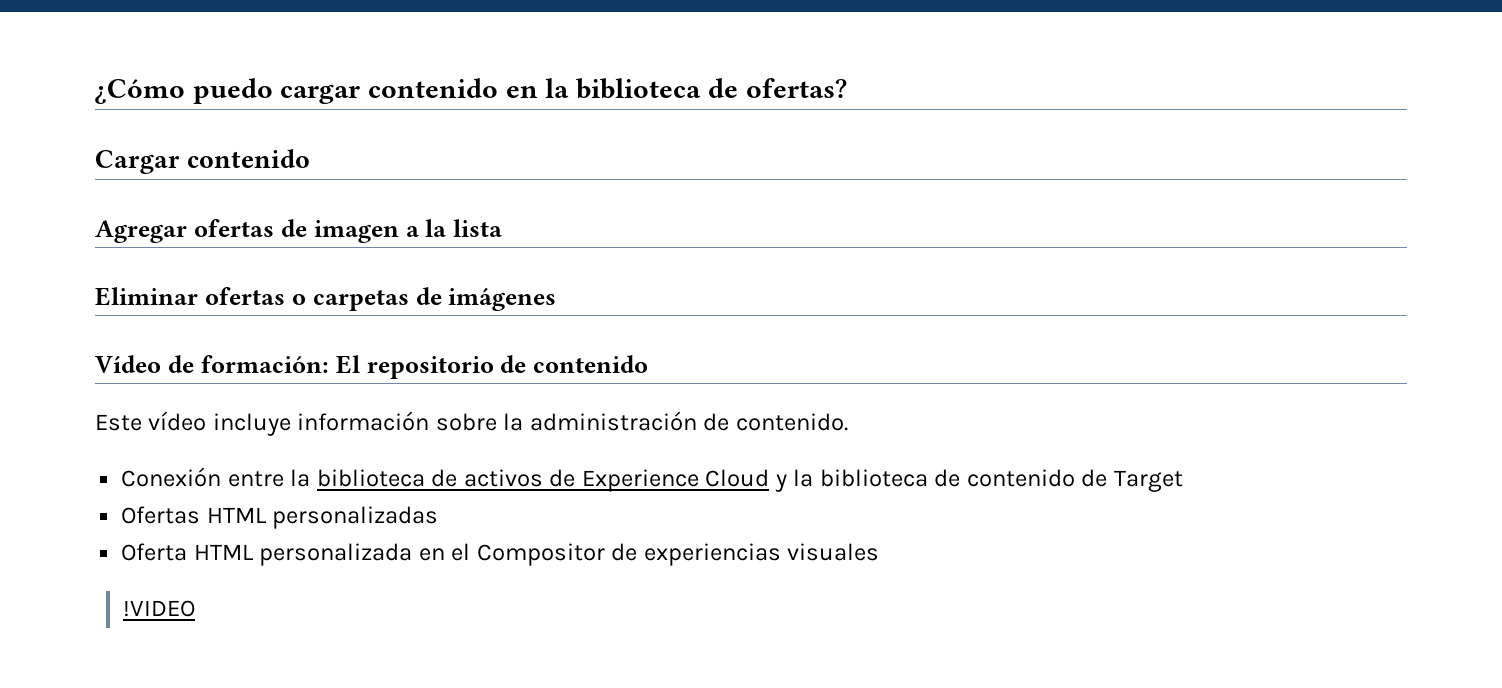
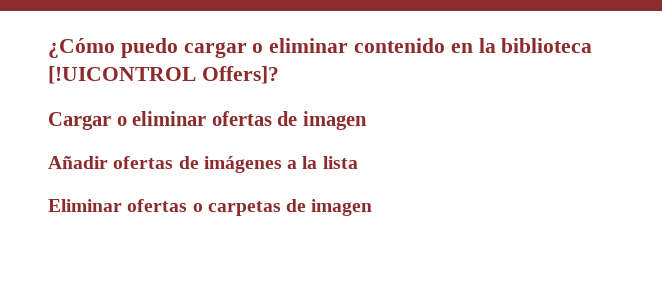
- ¿Cómo puedo cargar contenido en la biblioteca de ofertas?
+ ¿Cómo puedo cargar o eliminar contenido en la biblioteca [!UICONTROL Offers]?
- Cargar contenido
- Agregar ofertas de imagen a la lista
+ Cargar o eliminar ofertas de imagen
+ Añadir ofertas de imágenes a la lista
- Eliminar ofertas o carpetas de imágenes
- Vídeo de formación: El repositorio de contenido
- Este vídeo incluye información sobre la administración de contenido.
- Conexión entre la biblioteca de activos de Experience Cloud y la biblioteca de contenido de Target
- Ofertas HTML personalizadas
- Oferta HTML personalizada en el Compositor de experiencias visuales
- !VIDEO
+ Eliminar ofertas o carpetas de imagen

